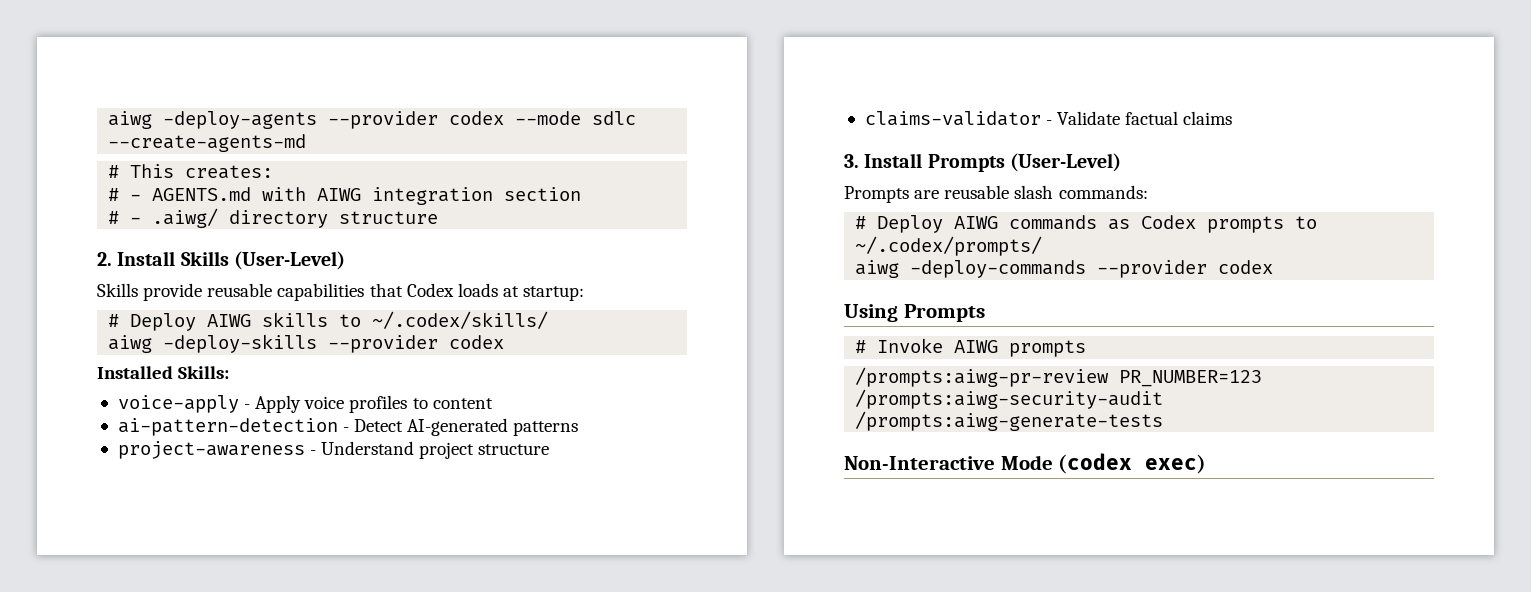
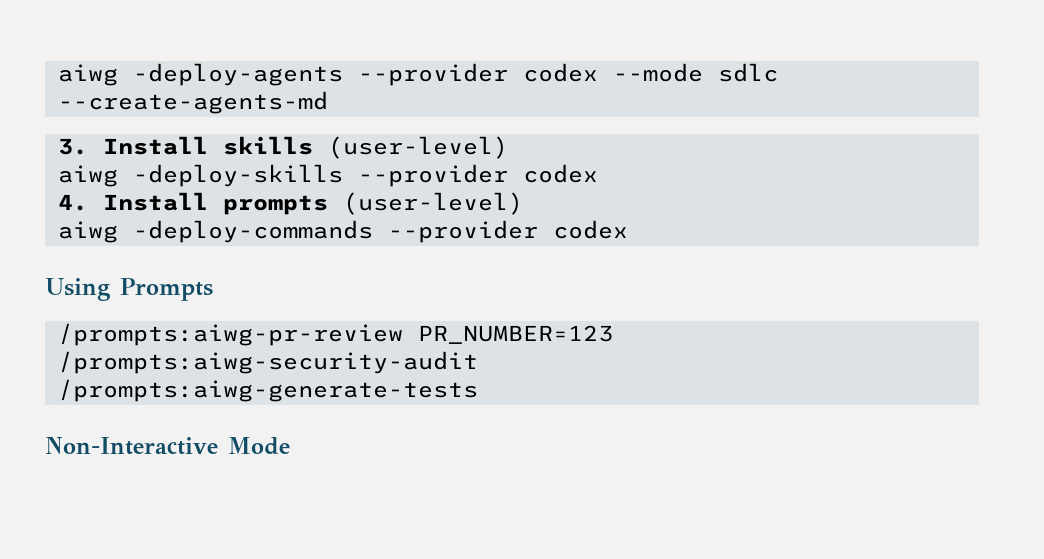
- # This creates:
- # - AGENTS.md with AIWG integration section
- # - .aiwg/ directory structure
- 2. Install Skills (User-Level)
- Skills provide reusable capabilities that Codex loads at startup:
- # Deploy AIWG skills to ~/.codex/skills/
+ 3. Install skills (user-level)
  aiwg -deploy-skills --provider codex
- Installed Skills:
- voice-apply - Apply voice profiles to content
- ai-pattern-detection - Detect AI-generated patterns
- project-awareness - Understand project structure
- claims-validator - Validate factual claims
- 3. Install Prompts (User-Level)
- Prompts are reusable slash commands:
- # Deploy AIWG commands as Codex prompts to ~/.codex/prompts/
+ 4. Install prompts (user-level)
- # Invoke AIWG prompts
- Non-Interactive Mode (codex exec)
+ Non-Interactive Mode

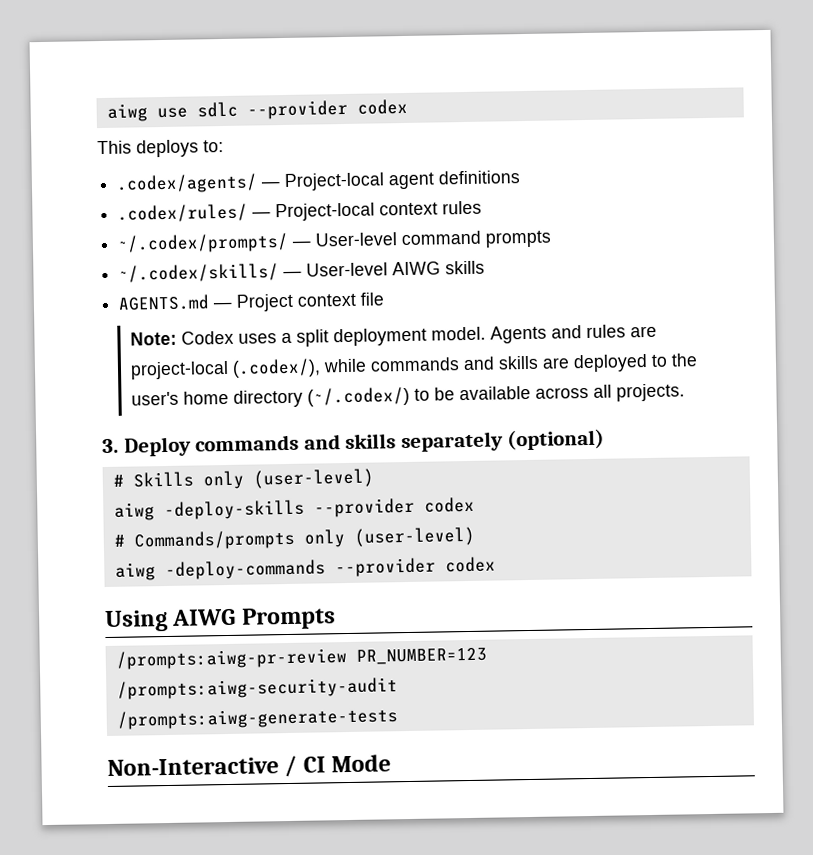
- aiwg -deploy-agents --provider codex --mode sdlc --create-agents-md
- 3. Install skills (user-level)
+ aiwg use sdlc --provider codex
+ This deploys to:
+ .codex/agents/ — Project-local agent definitions
+ .codex/rules/ — Project-local context rules
+ ~/.codex/prompts/ — User-level command prompts
+ ~/.codex/skills/ — User-level AIWG skills
+ AGENTS.md — Project context file
+ Note: Codex uses a split deployment model. Agents and rules are project-local (.codex/), while commands and skills are deployed to the user's home directory (~/.codex/) to be available across all projects.
+ 3. Deploy commands and skills separately (optional)
+ # Skills only (user-level)
- 4. Install prompts (user-level)
+ # Commands/prompts only (user-level)
- Using Prompts
+ Using AIWG Prompts
- Non-Interactive Mode
+ Non-Interactive / CI Mode

